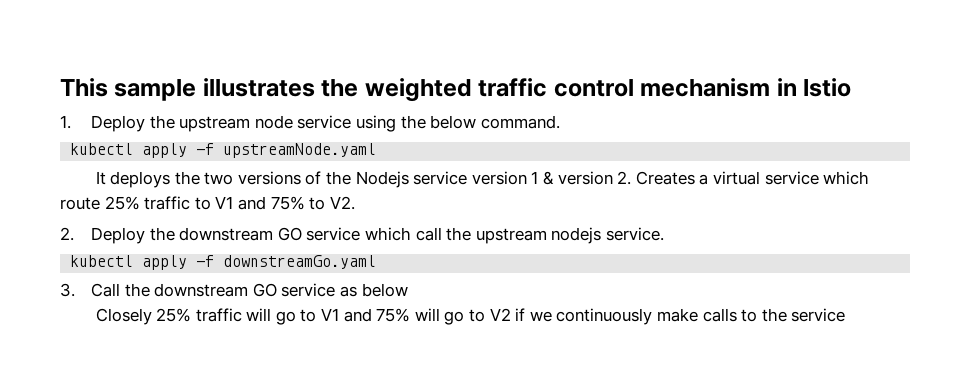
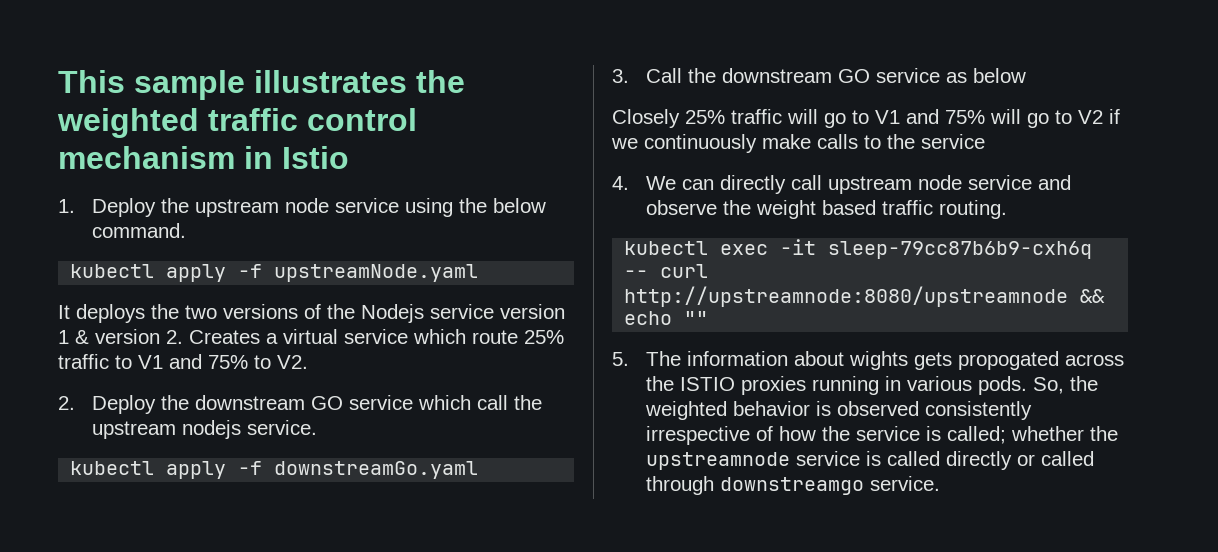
+ 4. We can directly call upstream node service and observe the weight based traffic routing.
+ kubectl exec -it sleep-79cc87b6b9-cxh6q -- curl http://upstreamnode:8080/upstreamnode && echo ""
+ 5. The information about wights gets propogated across the ISTIO proxies running in various pods. So, the weighted behavior is observed consistently irrespective of how the service is called; whether the upstreamnode service is called directly or called through downstreamgo service.

